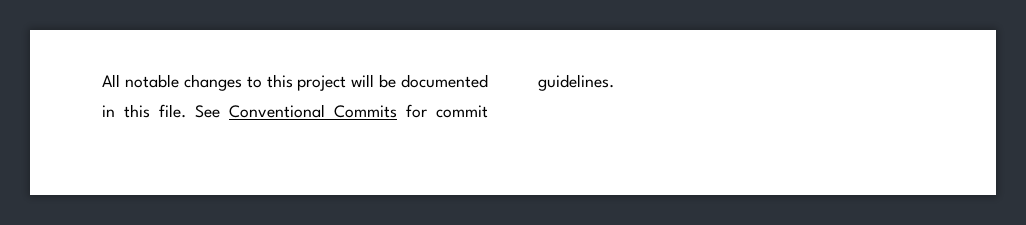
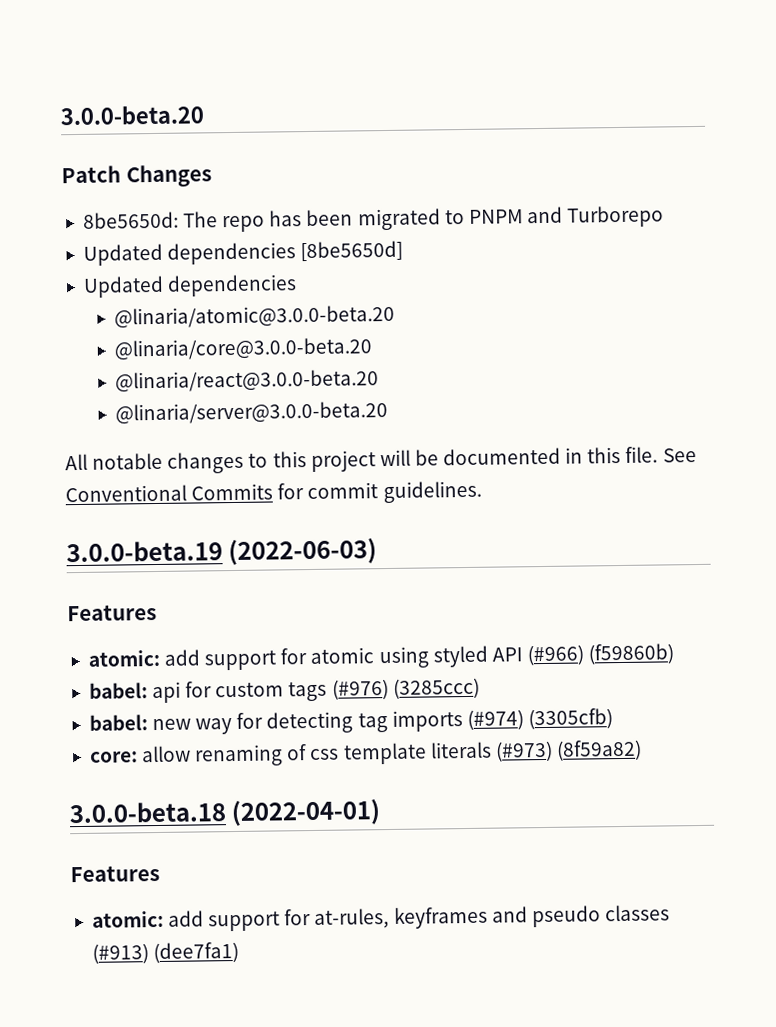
+ 3.0.0-beta.20
+ Patch Changes
+ 8be5650d: The repo has been migrated to PNPM and Turborepo
+ Updated dependencies [8be5650d]
+ Updated dependencies
+ @linaria/atomic@3.0.0-beta.20
+ @linaria/core@3.0.0-beta.20
+ @linaria/react@3.0.0-beta.20
+ @linaria/server@3.0.0-beta.20
+ 3.0.0-beta.19 (2022-06-03)
+ Features
+ atomic: add support for atomic using styled API (#966) (f59860b)
+ babel: api for custom tags (#976) (3285ccc)
+ babel: new way for detecting tag imports (#974) (3305cfb)
+ core: allow renaming of css template literals (#973) (8f59a82)
+ 3.0.0-beta.18 (2022-04-01)
+ Features
+ atomic: add support for at-rules, keyframes and pseudo classes (#913) (dee7fa1)

